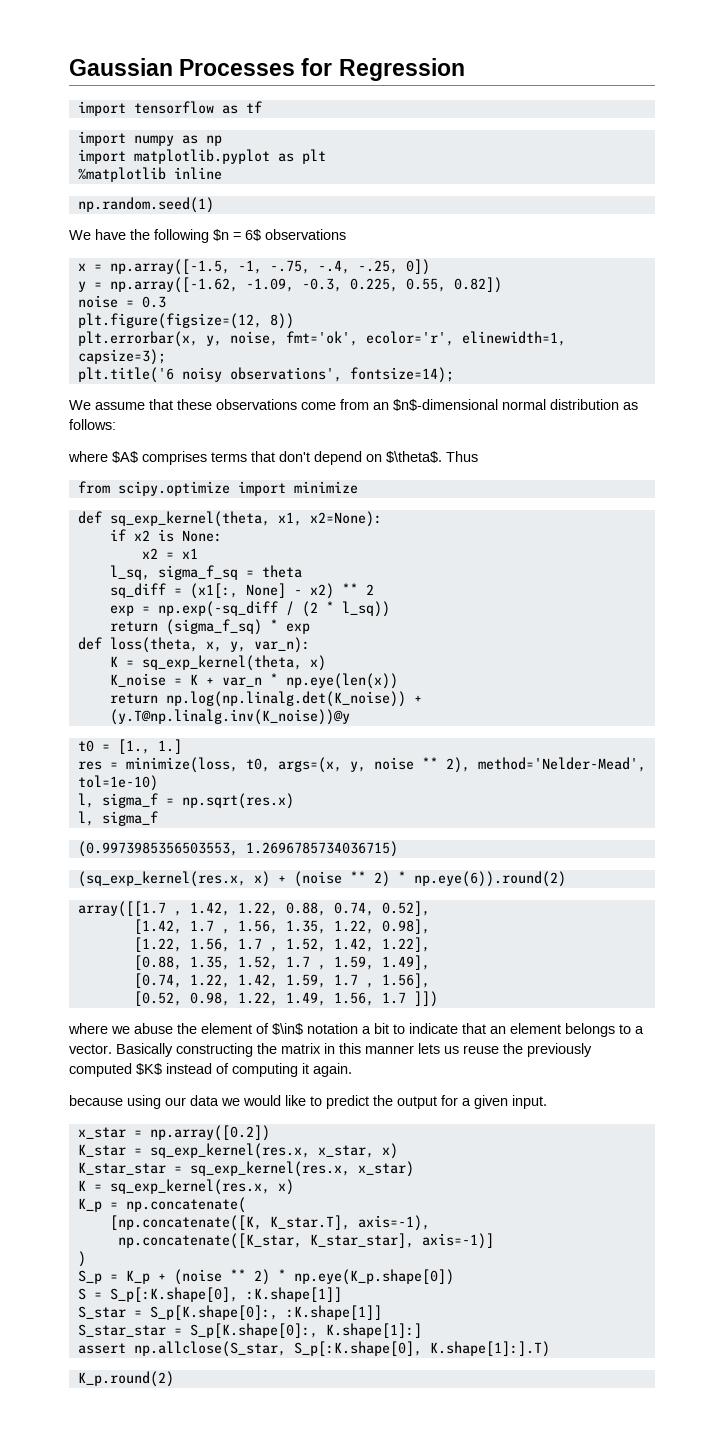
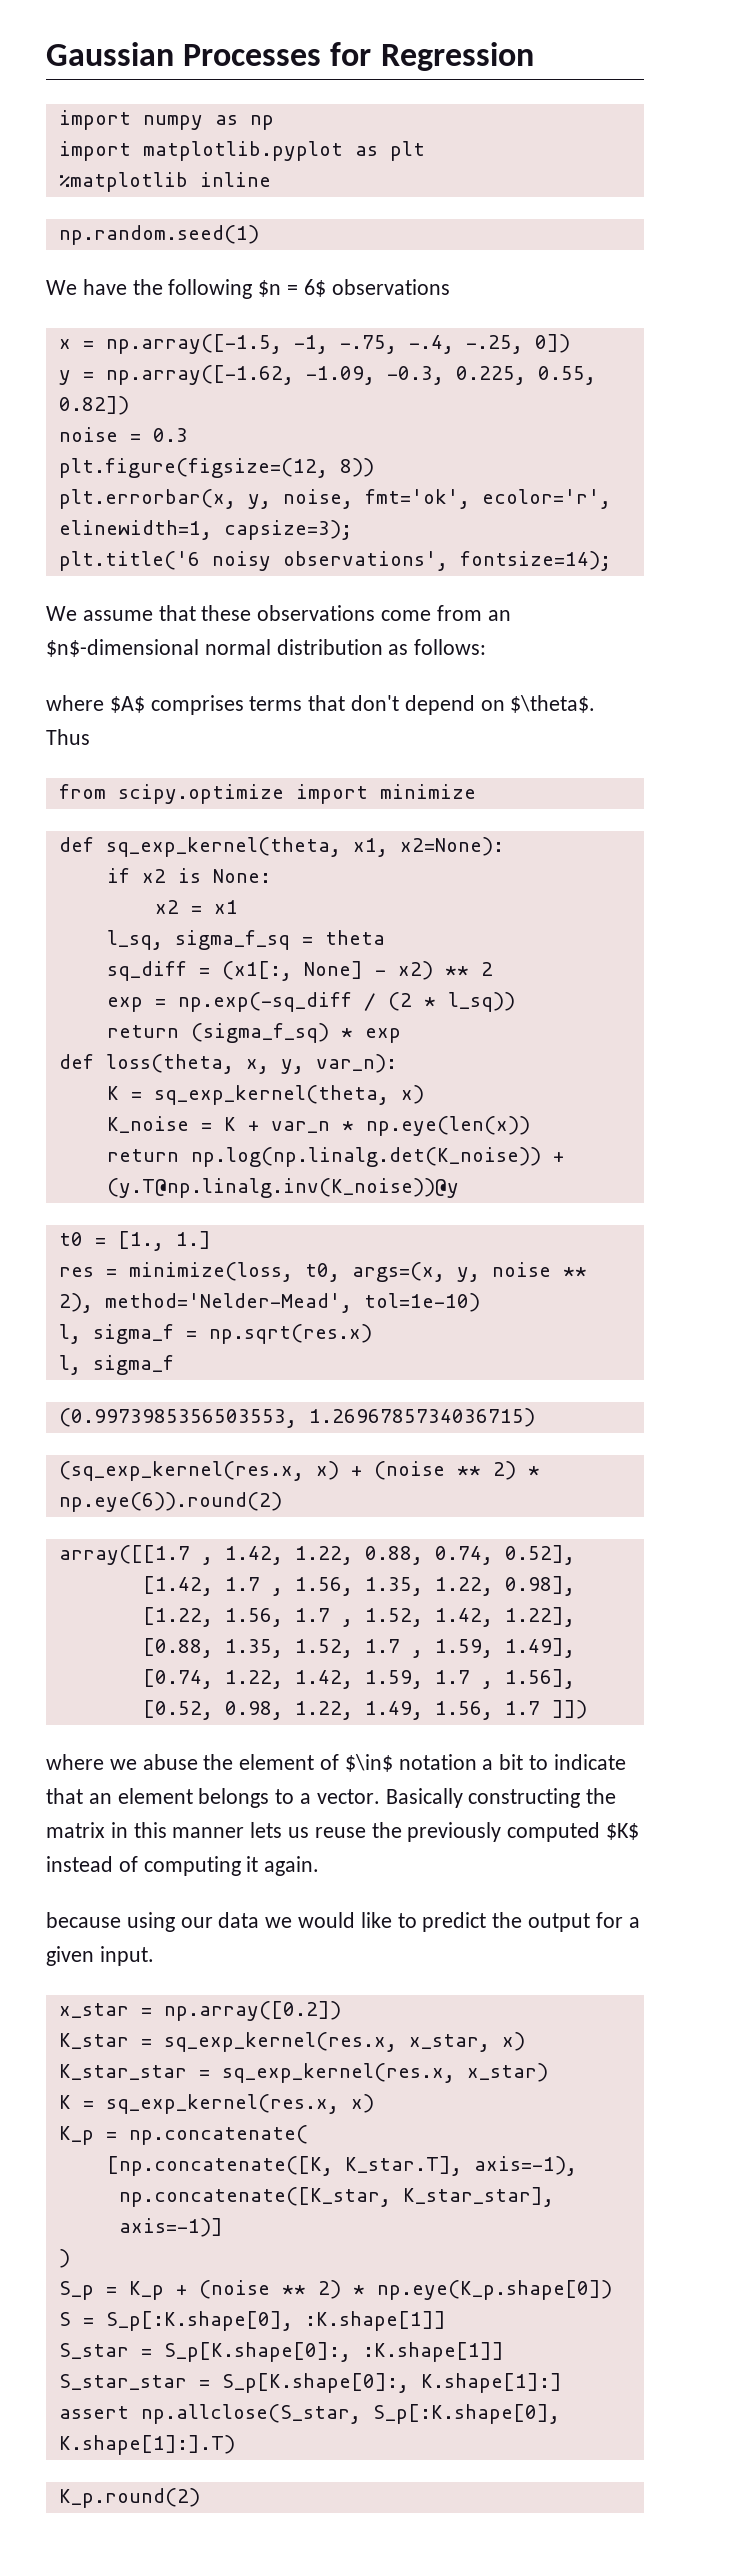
- import tensorflow as tf

